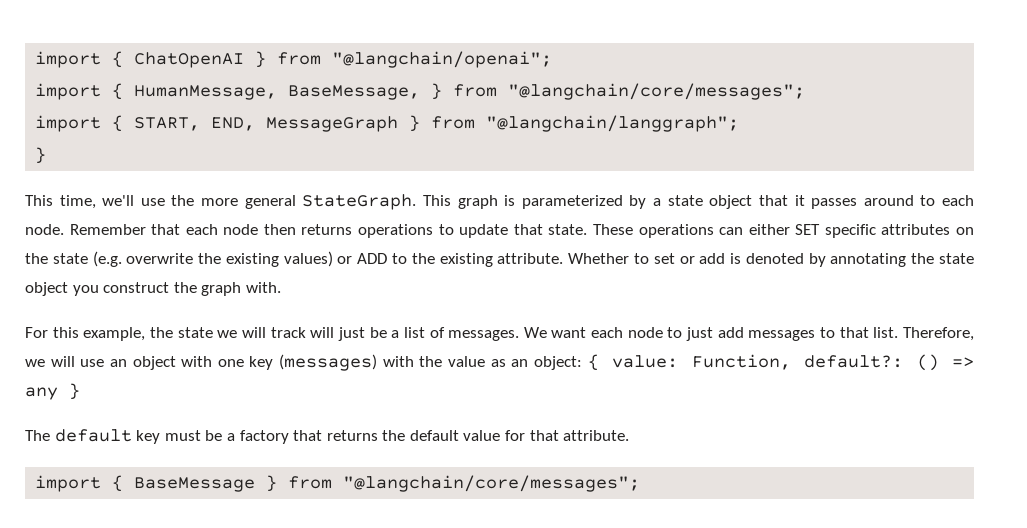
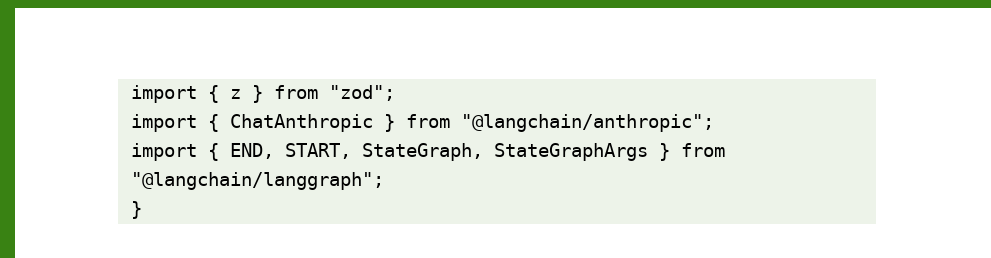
- import { ChatOpenAI } from "@langchain/openai";
- import { HumanMessage, BaseMessage, } from "@langchain/core/messages";
- import { START, END, MessageGraph } from "@langchain/langgraph";
+ import { z } from "zod";
+ import { ChatAnthropic } from "@langchain/anthropic";
+ import { END, START, StateGraph, StateGraphArgs } from "@langchain/langgraph";
- This time, we'll use the more general StateGraph. This graph is parameterized by a state object that it passes around to each node. Remember that each node then returns operations to update that state. These operations can either SET specific attributes on the state (e.g. overwrite the existing values) or ADD to the existing attribute. Whether to set or add is denoted by annotating the state object you construct the graph with.
- For this example, the state we will track will just be a list of messages. We want each node to just add messages to that list. Therefore, we will use an object with one key (messages) with the value as an object: { value: Function, default?: () => any }
- The default key must be a factory that returns the default value for that attribute.
- import { BaseMessage } from "@langchain/core/messages";

